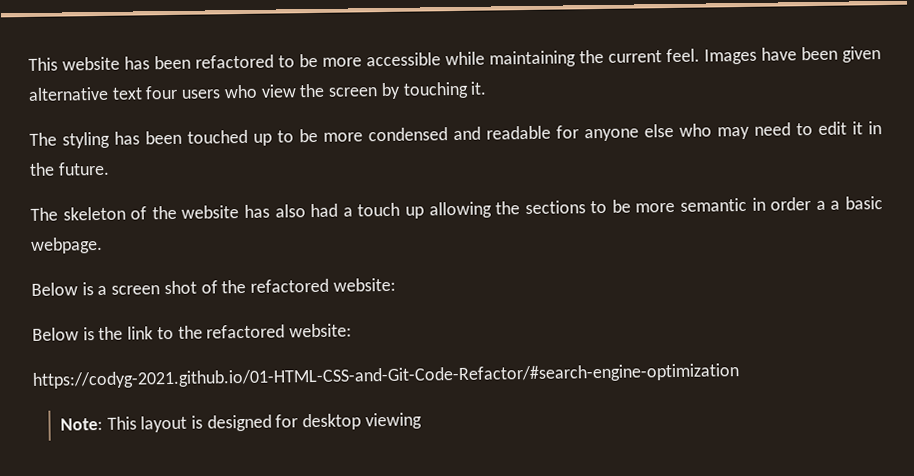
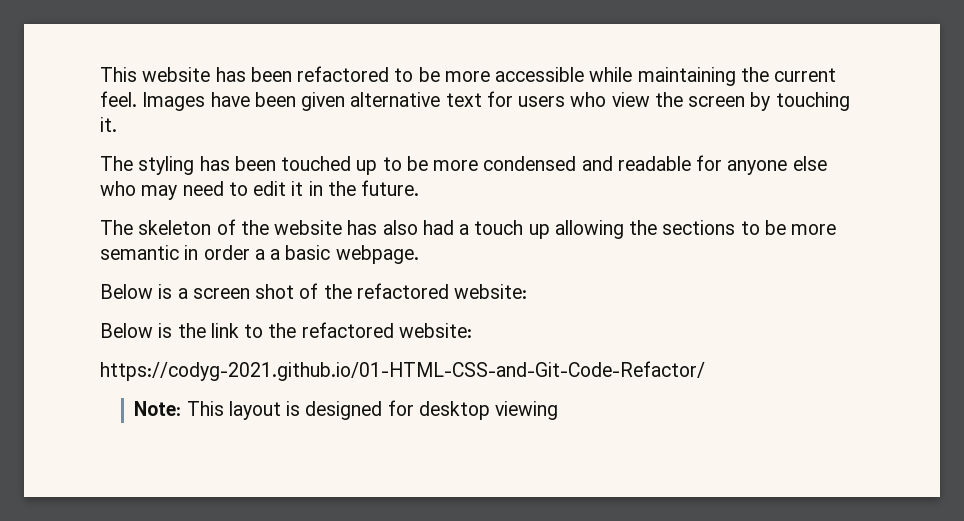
- Images have been given alternative text four users who view the screen by touching it.
+ Images have been given alternative text for users who view the screen by touching it.
- https://codyg-2021.github.io/01-HTML-CSS-and-Git-Code-Refactor/#search-engine-optimization
+ https://codyg-2021.github.io/01-HTML-CSS-and-Git-Code-Refactor/

